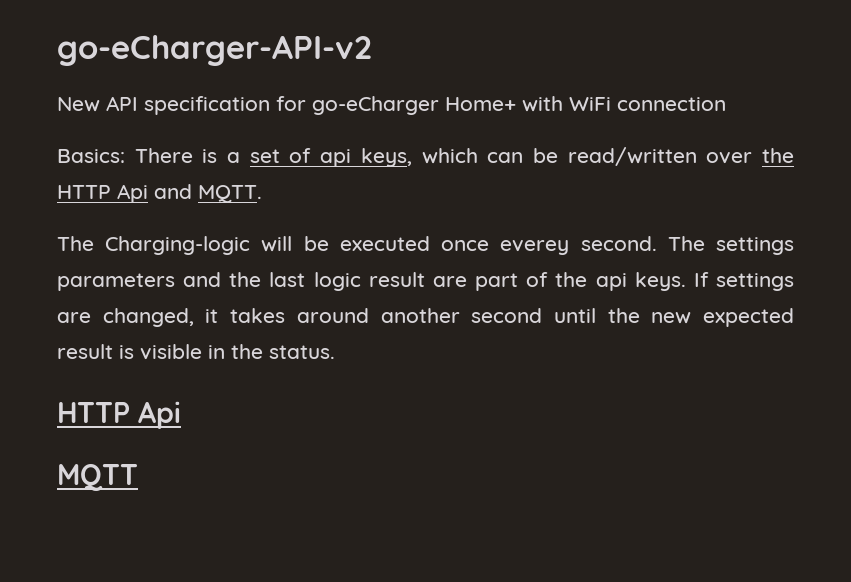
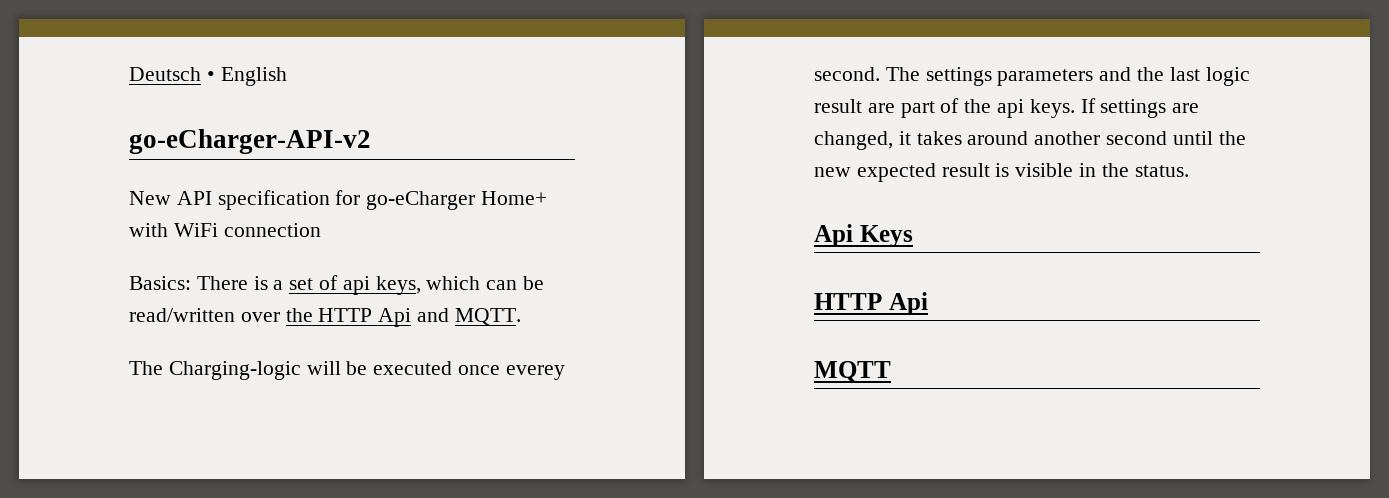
+ Deutsch • English
+ Api Keys

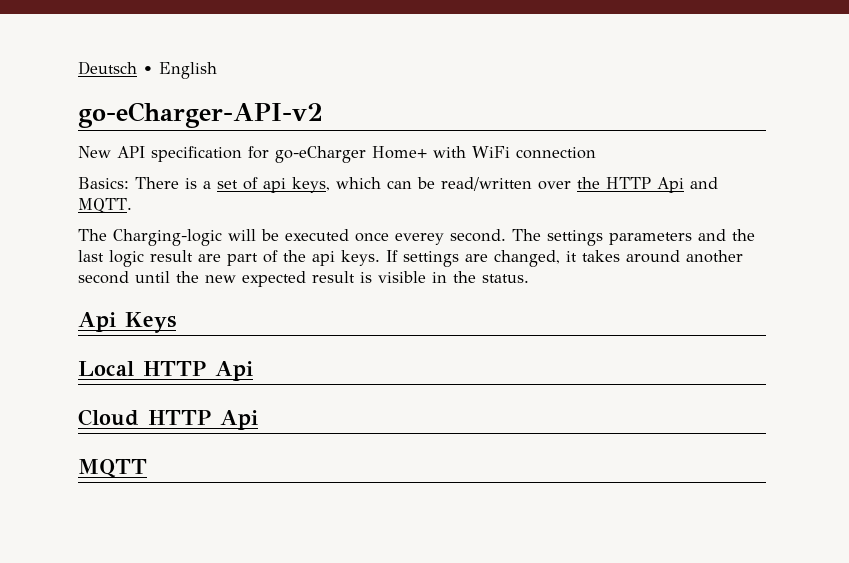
  Api Keys
- HTTP Api
+ Local HTTP Api
+ Cloud HTTP Api

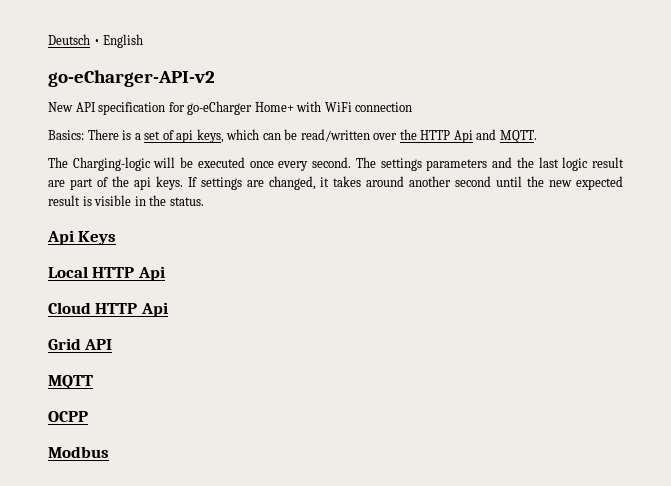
- The Charging-logic will be executed once everey second.
+ The Charging-logic will be executed once every second.
+ Grid API
+ OCPP
+ Modbus

